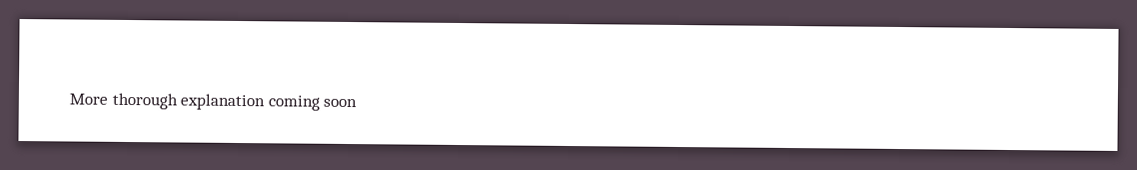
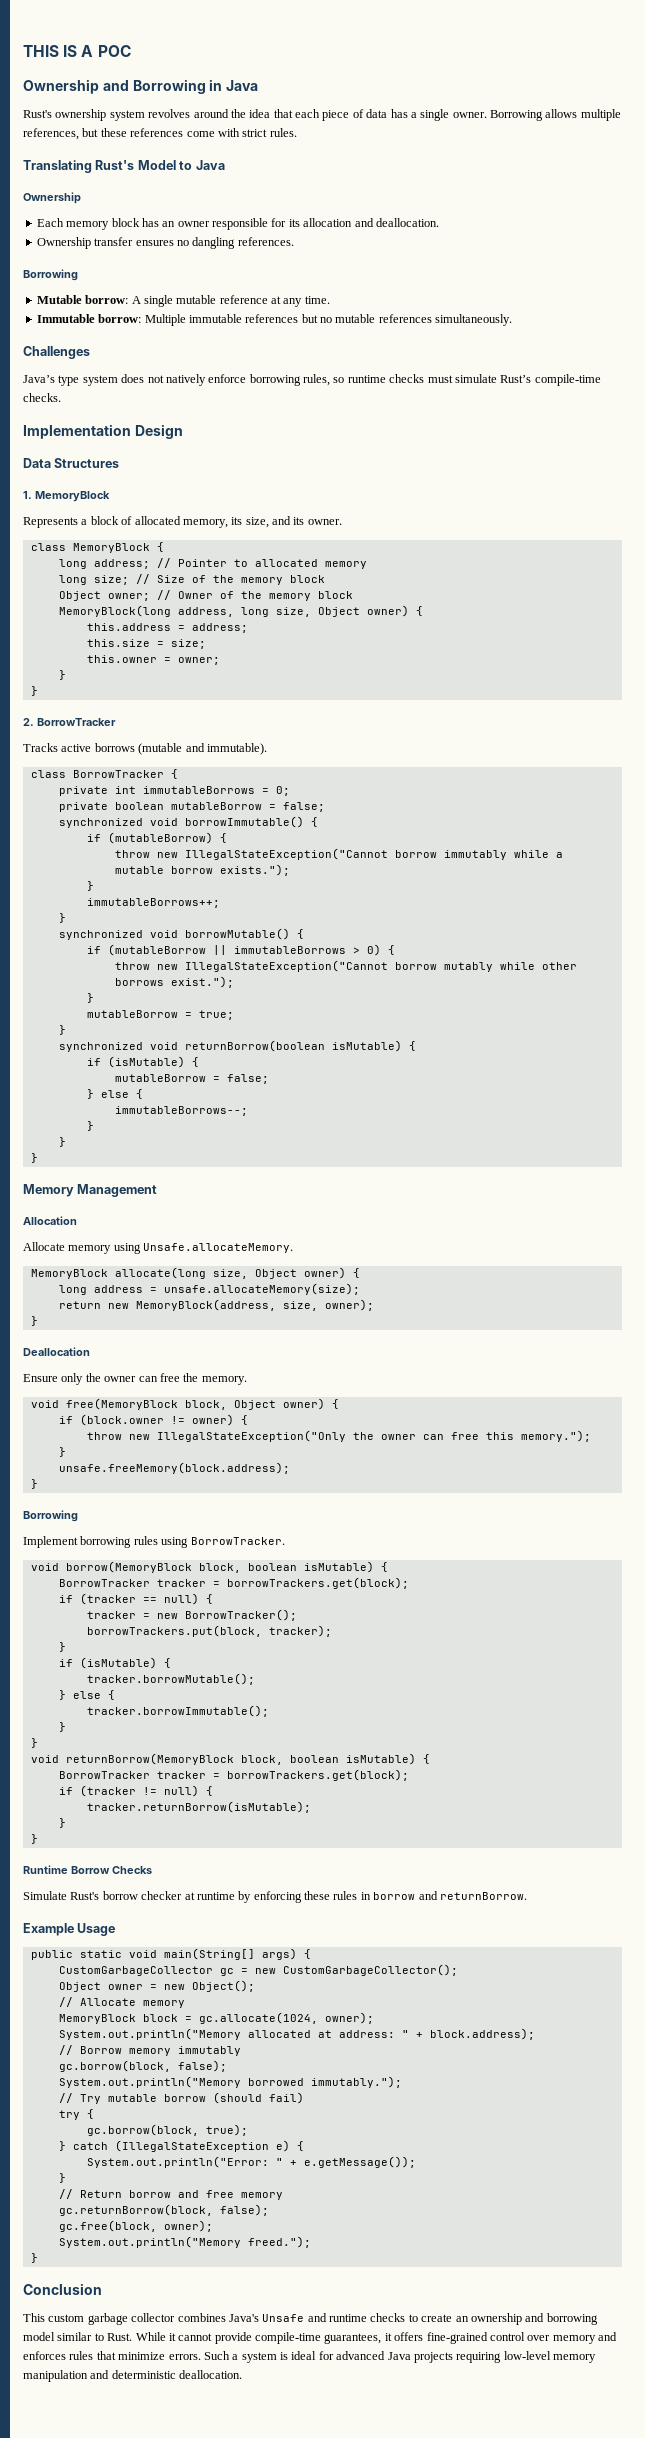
- More thorough explanation coming soon
+ THIS IS A POC
+ Ownership and Borrowing in Java
+ Rust's ownership system revolves around the idea that each piece of data has a single owner. Borrowing allows multiple references, but these references come with strict rules.
+ Translating Rust's Model to Java
+ Ownership
+ Each memory block has an owner responsible for its allocation and deallocation.
+ Ownership transfer ensures no dangling references.
+ Borrowing
+ Mutable borrow: A single mutable reference at any time.
+ Immutable borrow: Multiple immutable references but no mutable references simultaneously.
+ Challenges
+ Java’s type system does not natively enforce borrowing rules, so runtime checks must simulate Rust’s compile-time checks.
+ Implementation Design
+ Data Structures
+ 1. MemoryBlock
+ Represents a block of allocated memory, its size, and its owner.
+ class MemoryBlock {
+ long address; // Pointer to allocated memory
+ long size; // Size of the memory block
+ Object owner; // Owner of the memory block
+ MemoryBlock(long address, long size, Object owner) {
+ this.address = address;
+ this.size = size;
+ this.owner = owner;
+ }
+ }
+ 2. BorrowTracker
+ Tracks active borrows (mutable and immutable).
+ class BorrowTracker {
+ private int immutableBorrows = 0;
+ private boolean mutableBorrow = false;
+ synchronized void borrowImmutable() {
+ if (mutableBorrow) {
+ throw new IllegalStateException("Cannot borrow immutably while a mutable borrow exists.");
+ }
+ immutableBorrows++;
+ }
+ synchronized void borrowMutable() {
+ if (mutableBorrow || immutableBorrows > 0) {
+ throw new IllegalStateException("Cannot borrow mutably while other borrows exist.");
+ }
+ mutableBorrow = true;
+ }
+ synchronized void returnBorrow(boolean isMutable) {
+ if (isMutable) {
+ mutableBorrow = false;
+ } else {
+ immutableBorrows--;
+ }
+ }
+ }
+ Memory Management
+ Allocation
+ Allocate memory using Unsafe.allocateMemory.
+ MemoryBlock allocate(long size, Object owner) {
+ long address = unsafe.allocateMemory(size);
+ return new MemoryBlock(address, size, owner);
+ }
+ Deallocation
+ Ensure only the owner can free the memory.
+ void free(MemoryBlock block, Object owner) {
+ if (block.owner != owner) {
+ throw new IllegalStateException("Only the owner can free this memory.");
+ }
+ unsafe.freeMemory(block.address);
+ }
+ Borrowing
+ Implement borrowing rules using BorrowTracker.
+ void borrow(MemoryBlock block, boolean isMutable) {
+ BorrowTracker tracker = borrowTrackers.get(block);
+ if (tracker == null) {
+ tracker = new BorrowTracker();
+ borrowTrackers.put(block, tracker);
+ }
+ if (isMutable) {
+ tracker.borrowMutable();
+ } else {
+ tracker.borrowImmutable();
+ }
+ }
+ void returnBorrow(MemoryBlock block, boolean isMutable) {
+ BorrowTracker tracker = borrowTrackers.get(block);
+ if (tracker != null) {
+ tracker.returnBorrow(isMutable);
+ }
+ }
+ Runtime Borrow Checks
+ Simulate Rust's borrow checker at runtime by enforcing these rules in borrow and returnBorrow.
+ Example Usage
+ public static void main(String[] args) {
+ CustomGarbageCollector gc = new CustomGarbageCollector();
+ Object owner = new Object();
+ // Allocate memory
+ MemoryBlock block = gc.allocate(1024, owner);
+ System.out.println("Memory allocated at address: " + block.address);
+ // Borrow memory immutably
+ gc.borrow(block, false);
+ System.out.println("Memory borrowed immutably.");
+ // Try mutable borrow (should fail)
+ try {
+ gc.borrow(block, true);
+ } catch (IllegalStateException e) {
+ System.out.println("Error: " + e.getMessage());
+ }
+ // Return borrow and free memory
+ gc.returnBorrow(block, false);
+ gc.free(block, owner);
+ System.out.println("Memory freed.");
+ }
+ Conclusion
+ This custom garbage collector combines Java's Unsafe and runtime checks to create an ownership and borrowing model similar to Rust. While it cannot provide compile-time guarantees, it offers fine-grained control over memory and enforces rules that minimize errors. Such a system is ideal for advanced Java projects requiring low-level memory manipulation and deterministic deallocation.

